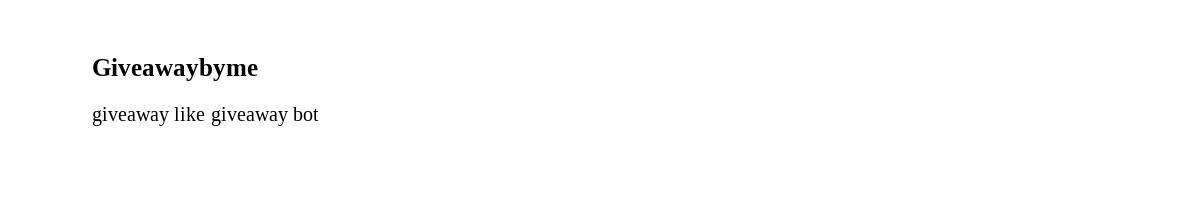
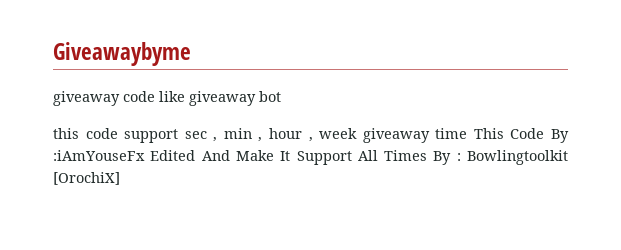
- giveaway like giveaway bot
+ giveaway code like giveaway bot
+ this code support sec , min , hour , week giveaway time This Code By :iAmYouseFx Edited And Make It Support All Times By : Bowlingtoolkit [OrochiX]

